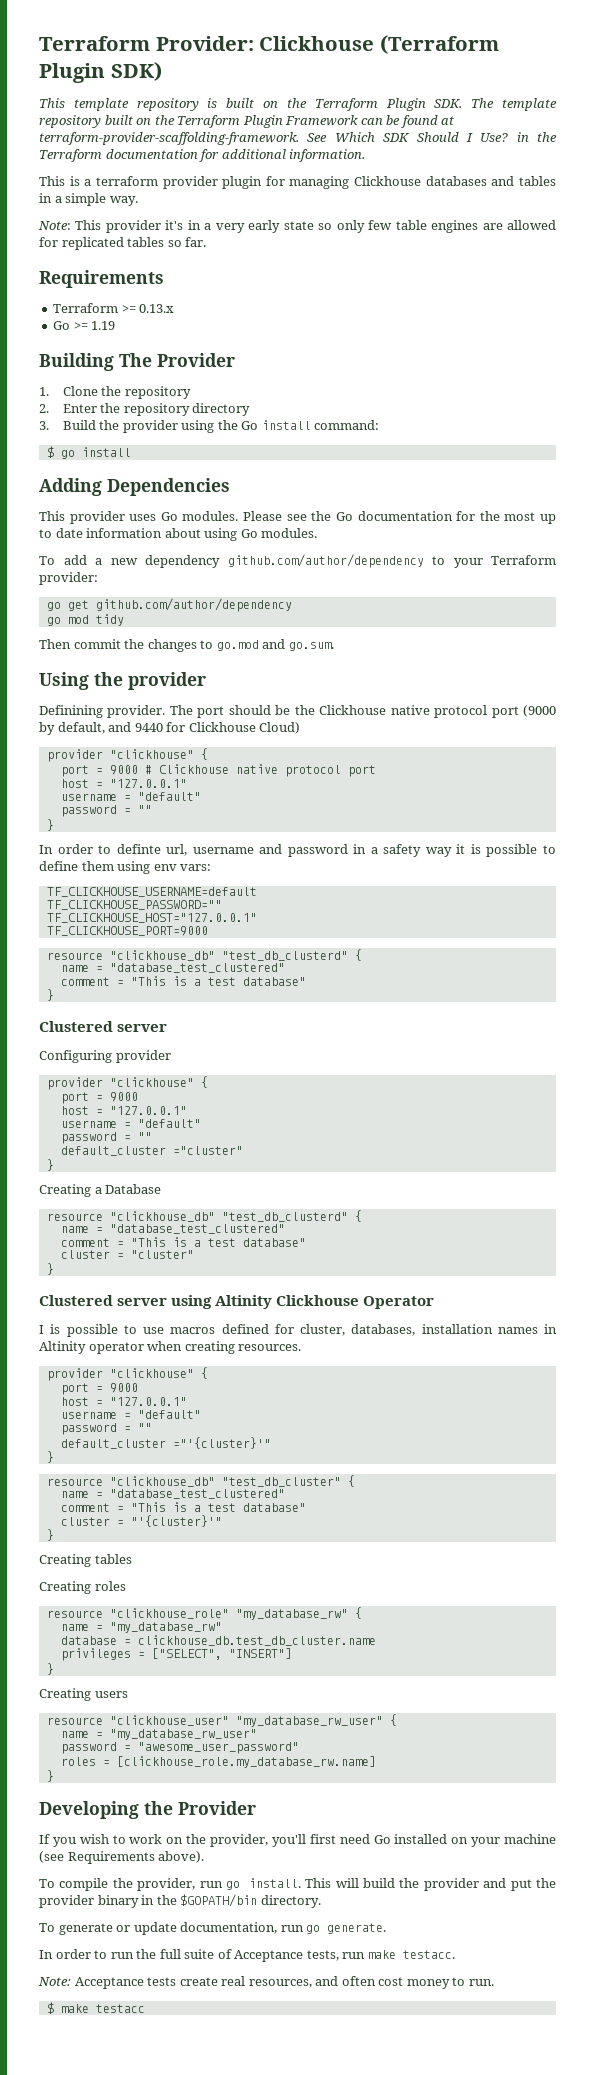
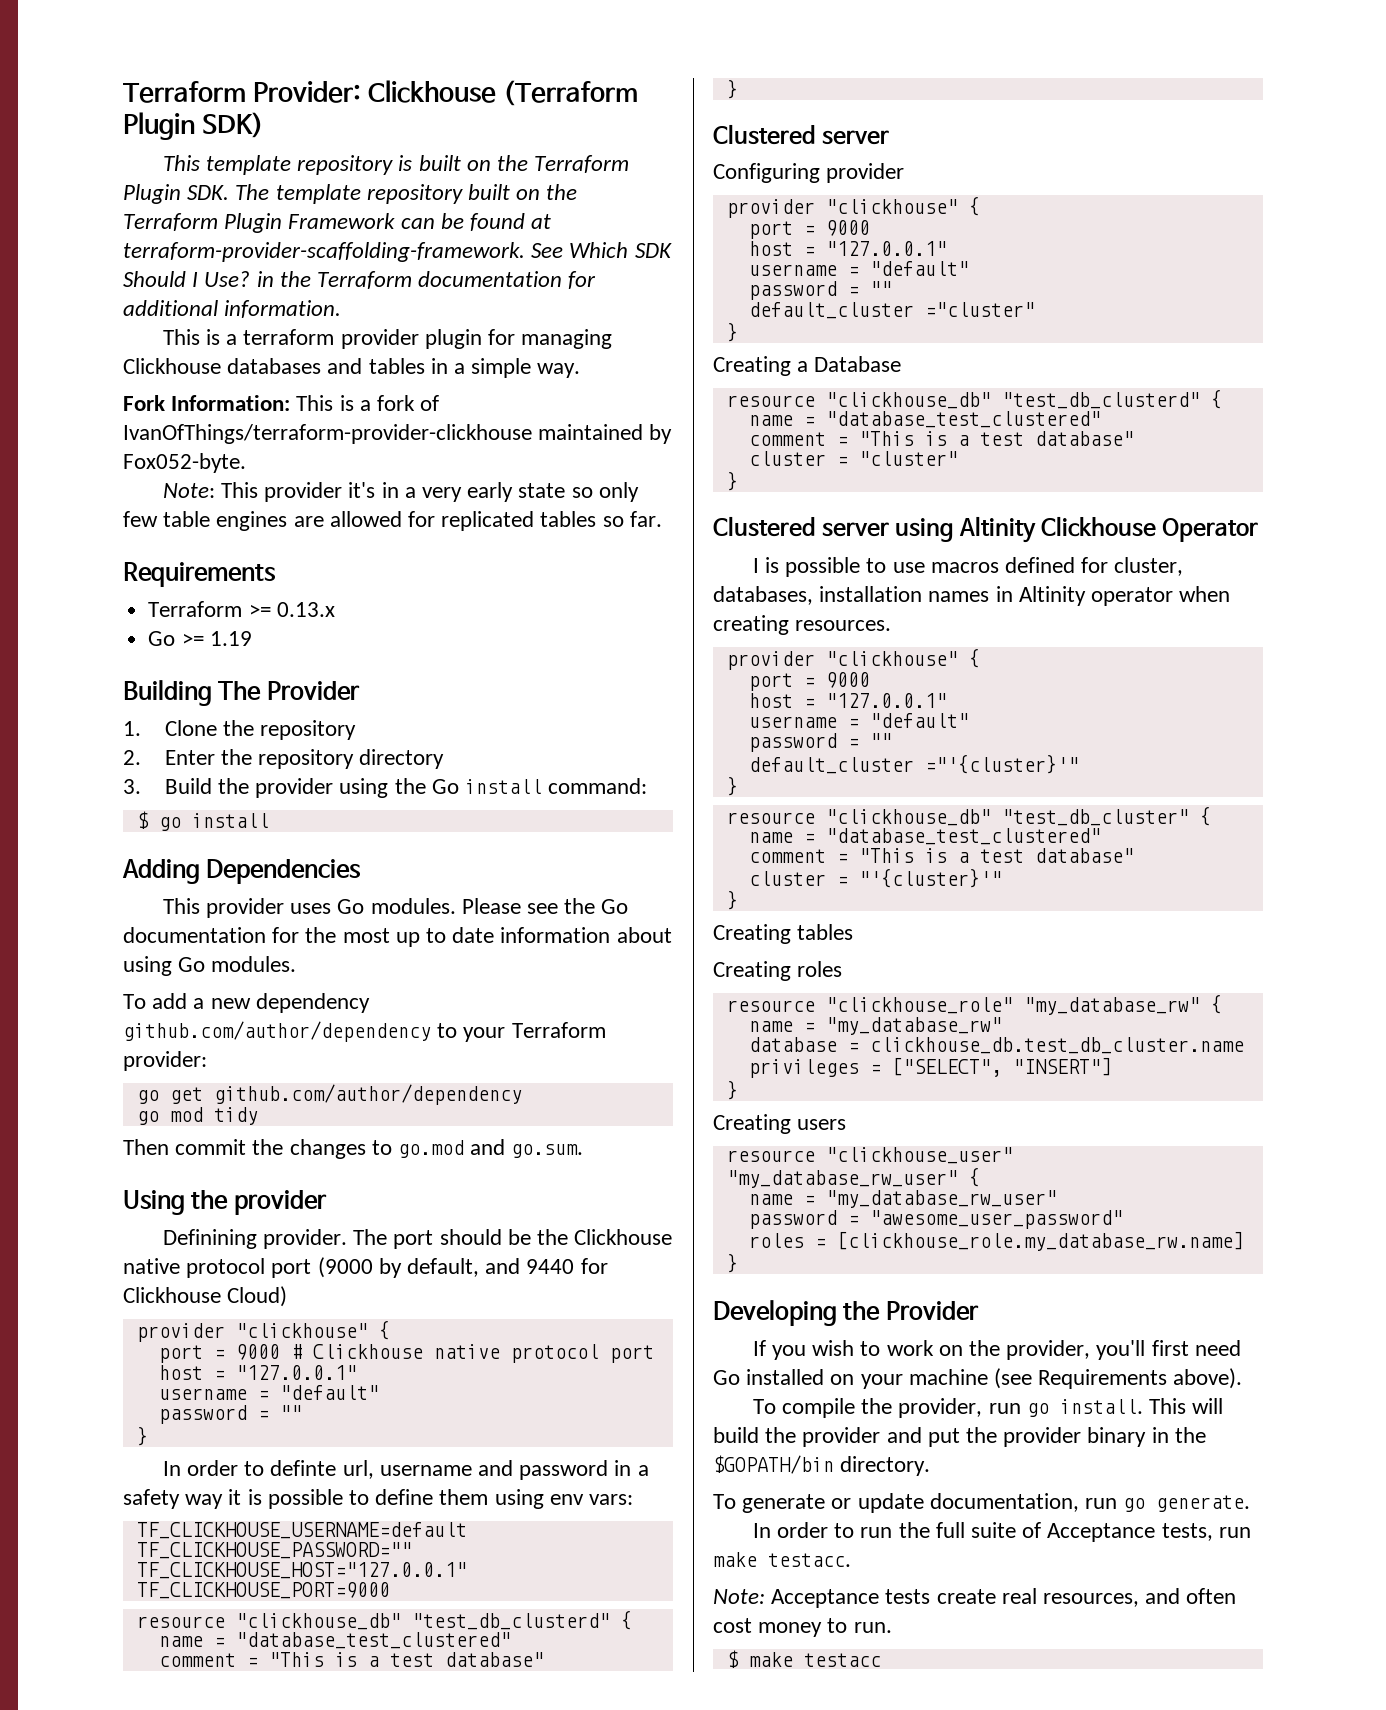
+ Fork Information: This is a fork of IvanOfThings/terraform-provider-clickhouse maintained by Fox052-byte.

